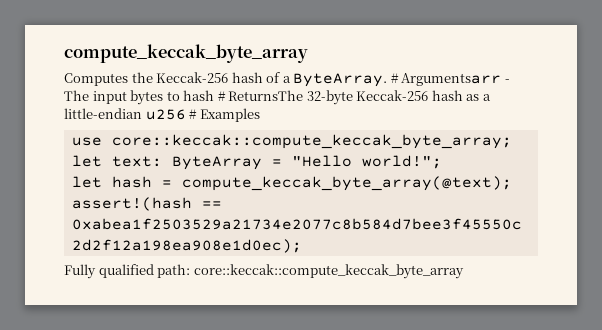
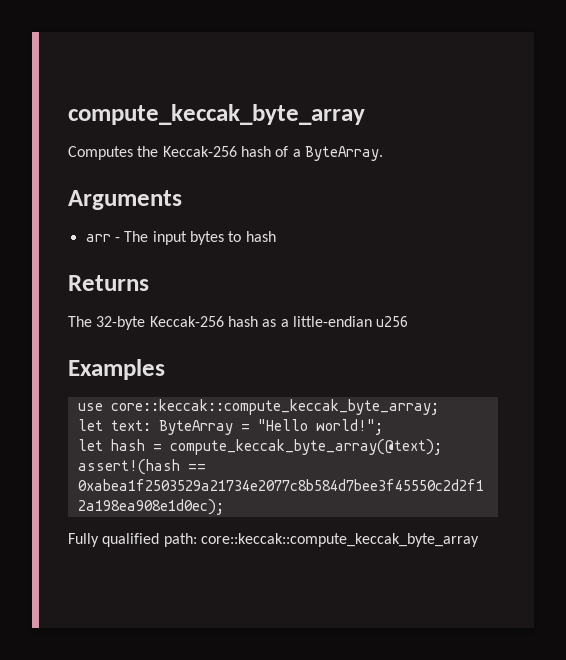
- Computes the Keccak-256 hash of a ByteArray. # Argumentsarr - The input bytes to hash # ReturnsThe 32-byte Keccak-256 hash as a little-endian u256 # Examples
+ Computes the Keccak-256 hash of a ByteArray.
+ Arguments
+ arr - The input bytes to hash
+ Returns
+ The 32-byte Keccak-256 hash as a little-endian u256
+ Examples

